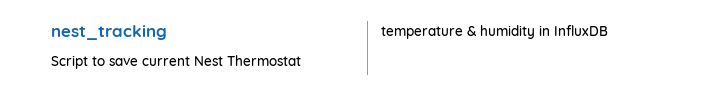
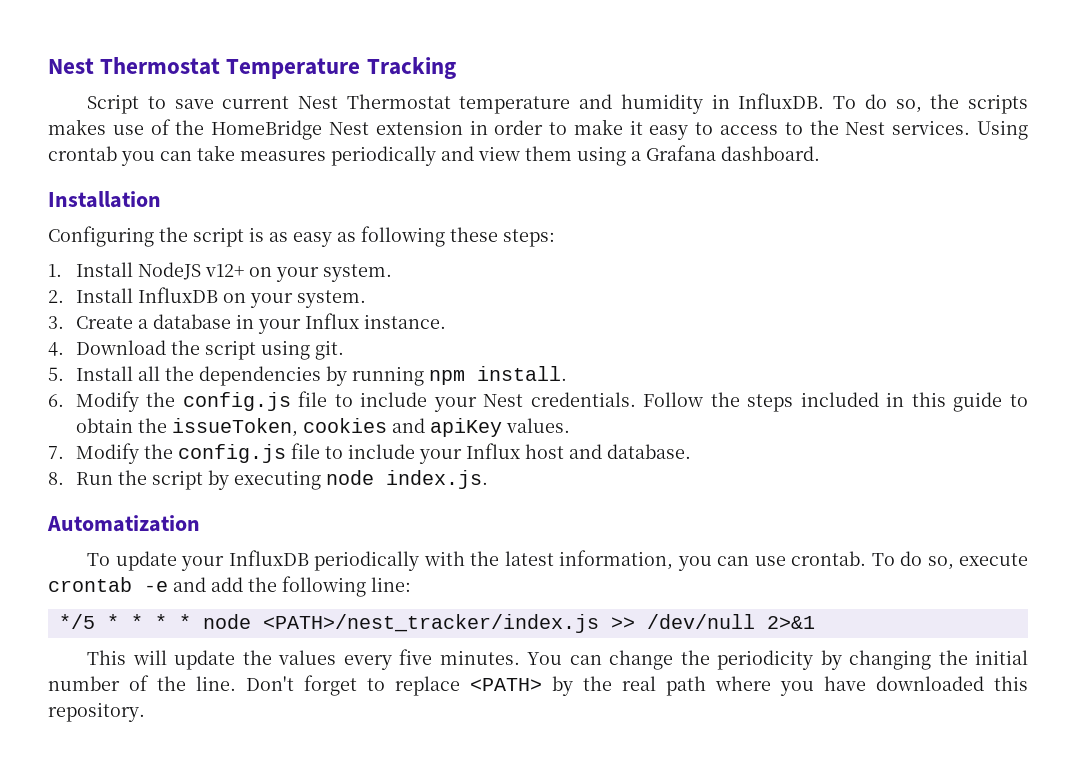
- nest_tracking
+ Nest Thermostat Temperature Tracking
- Script to save current Nest Thermostat temperature & humidity in InfluxDB
+ Script to save current Nest Thermostat temperature and humidity in InfluxDB. To do so, the scripts makes use of the HomeBridge Nest extension in order to make it easy to access to the Nest services. Using crontab you can take measures periodically and view them using a Grafana dashboard.
+ Installation
+ Configuring the script is as easy as following these steps:
+ 1. Install NodeJS v12+ on your system.
+ 2. Install InfluxDB on your system.
+ 3. Create a database in your Influx instance.
+ 4. Download the script using git.
+ 5. Install all the dependencies by running npm install.
+ 6. Modify the config.js file to include your Nest credentials. Follow the steps included in this guide to obtain the issueToken, cookies and apiKey values.
+ 7. Modify the config.js file to include your Influx host and database.
+ 8. Run the script by executing node index.js.
+ Automatization
+ To update your InfluxDB periodically with the latest information, you can use crontab. To do so, execute crontab -e and add the following line:
+ */5 * * * * node <PATH>/nest_tracker/index.js >> /dev/null 2>&1
+ This will update the values every five minutes. You can change the periodicity by changing the initial number of the line. Don't forget to replace <PATH> by the real path where you have downloaded this repository.

